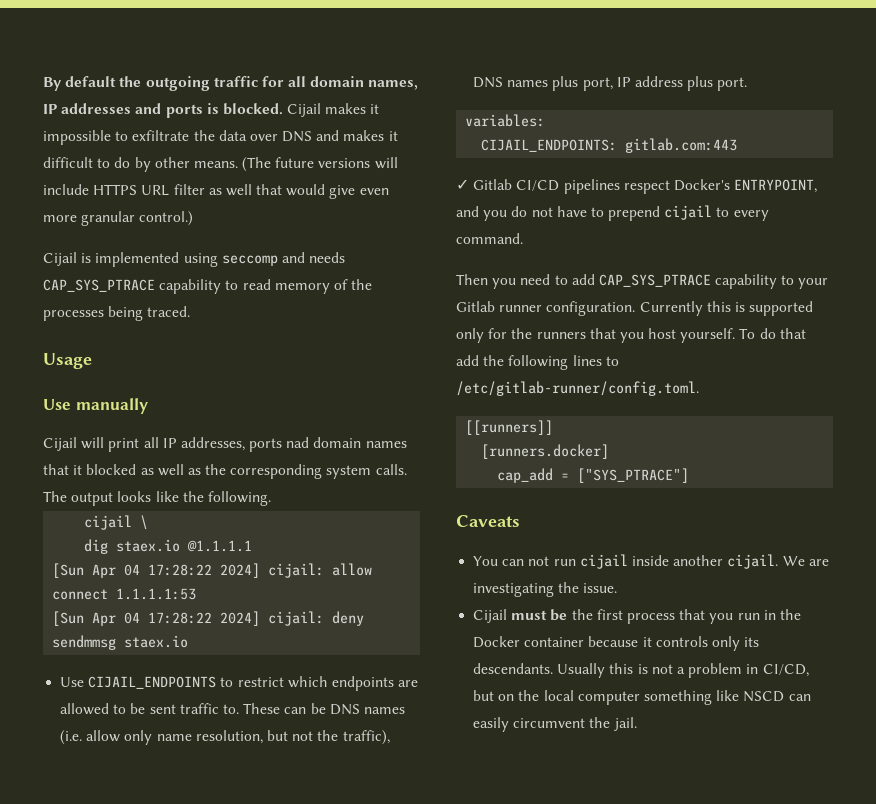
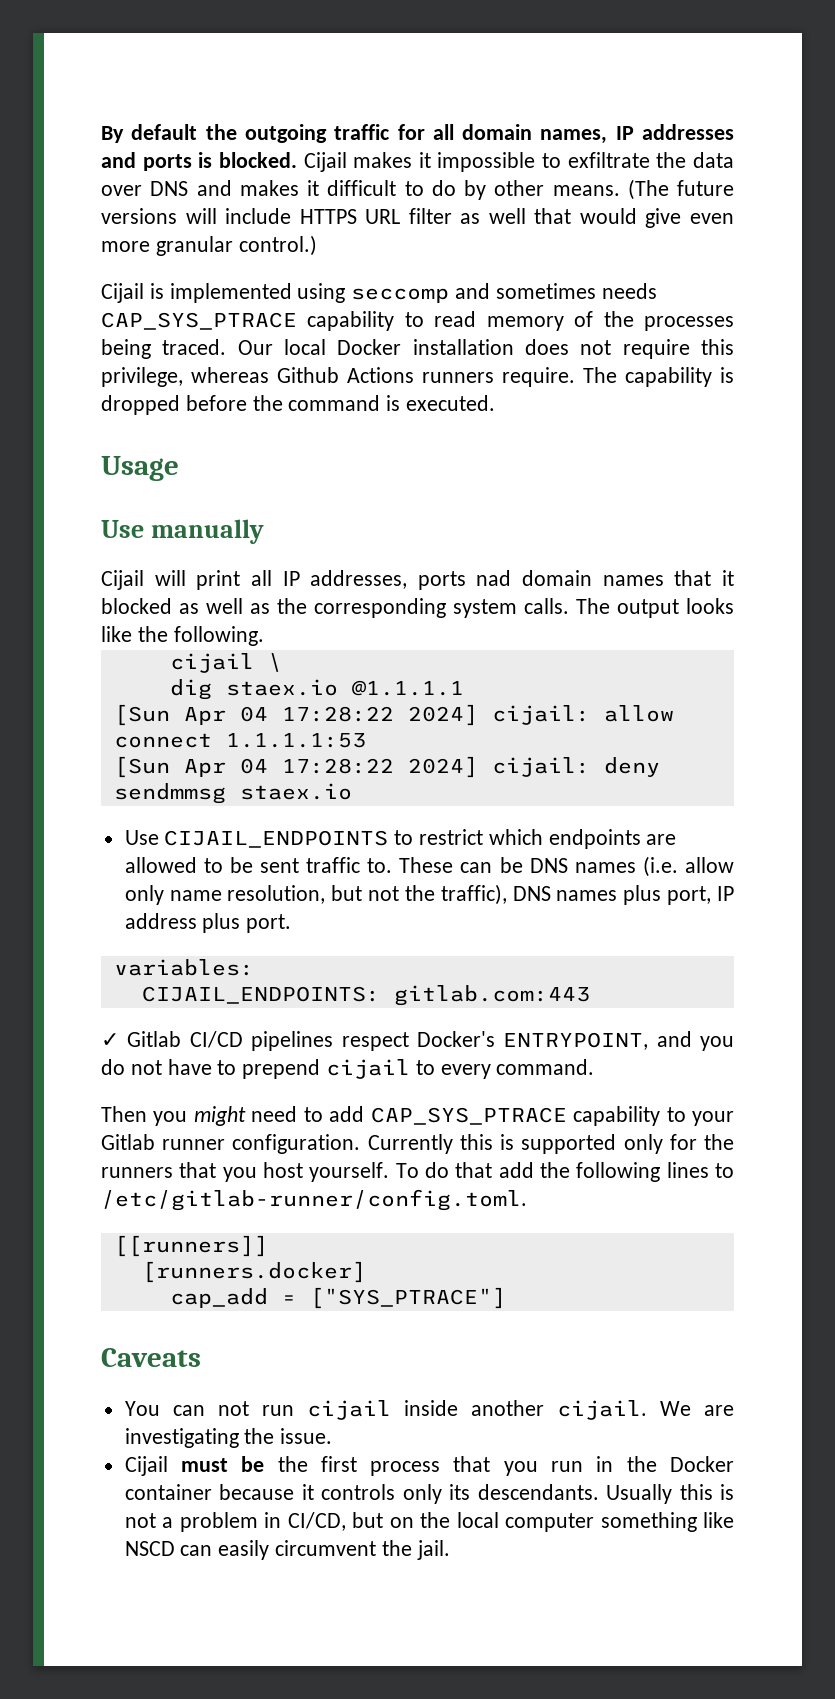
- Cijail is implemented using seccomp and needs CAP_SYS_PTRACE capability to read memory of the processes being traced.
+ Cijail is implemented using seccomp and sometimes needs CAP_SYS_PTRACE capability to read memory of the processes being traced. Our local Docker installation does not require this privilege, whereas Github Actions runners require. The capability is dropped before the command is executed.
- Then you need to add CAP_SYS_PTRACE capability to your Gitlab runner configuration.
+ Then you might need to add CAP_SYS_PTRACE capability to your Gitlab runner configuration.

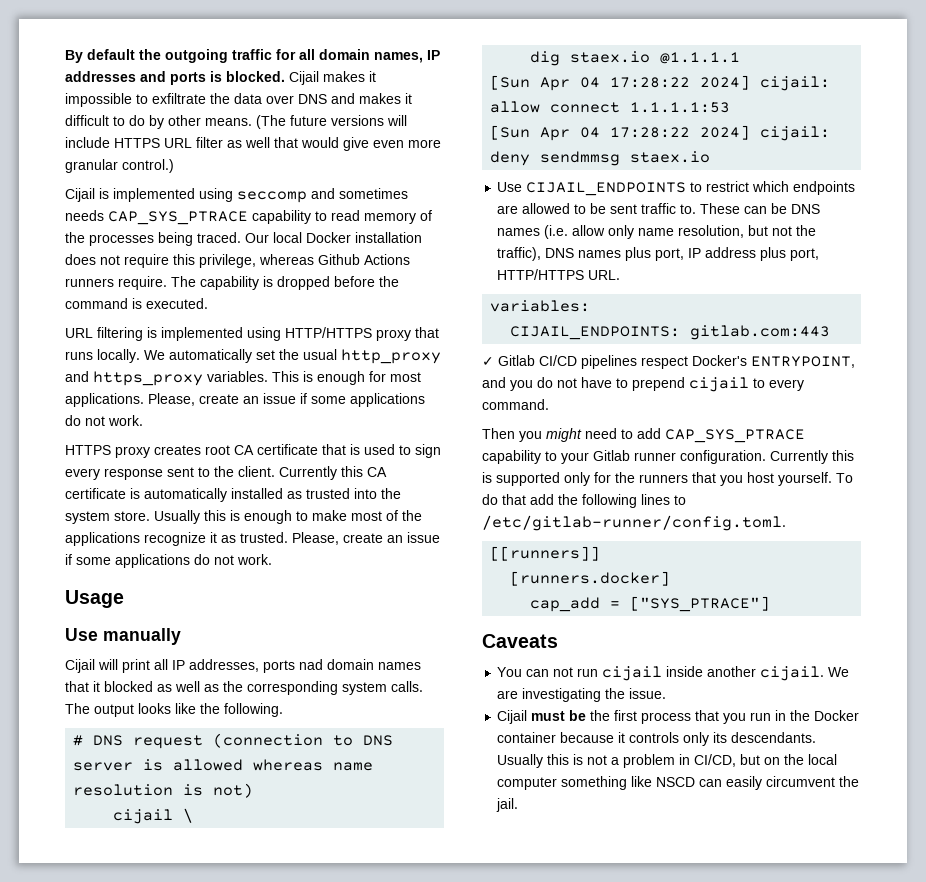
+ URL filtering is implemented using HTTP/HTTPS proxy that runs locally. We automatically set the usual http_proxy and https_proxy variables. This is enough for most applications. Please, create an issue if some applications do not work.
+ HTTPS proxy creates root CA certificate that is used to sign every response sent to the client. Currently this CA certificate is automatically installed as trusted into the system store. Usually this is enough to make most of the applications recognize it as trusted. Please, create an issue if some applications do not work.
+ # DNS request (connection to DNS server is allowed whereas name resolution is not)
- These can be DNS names (i.e. allow only name resolution, but not the traffic), DNS names plus port, IP address plus port.
+ These can be DNS names (i.e. allow only name resolution, but not the traffic), DNS names plus port, IP address plus port, HTTP/HTTPS URL.

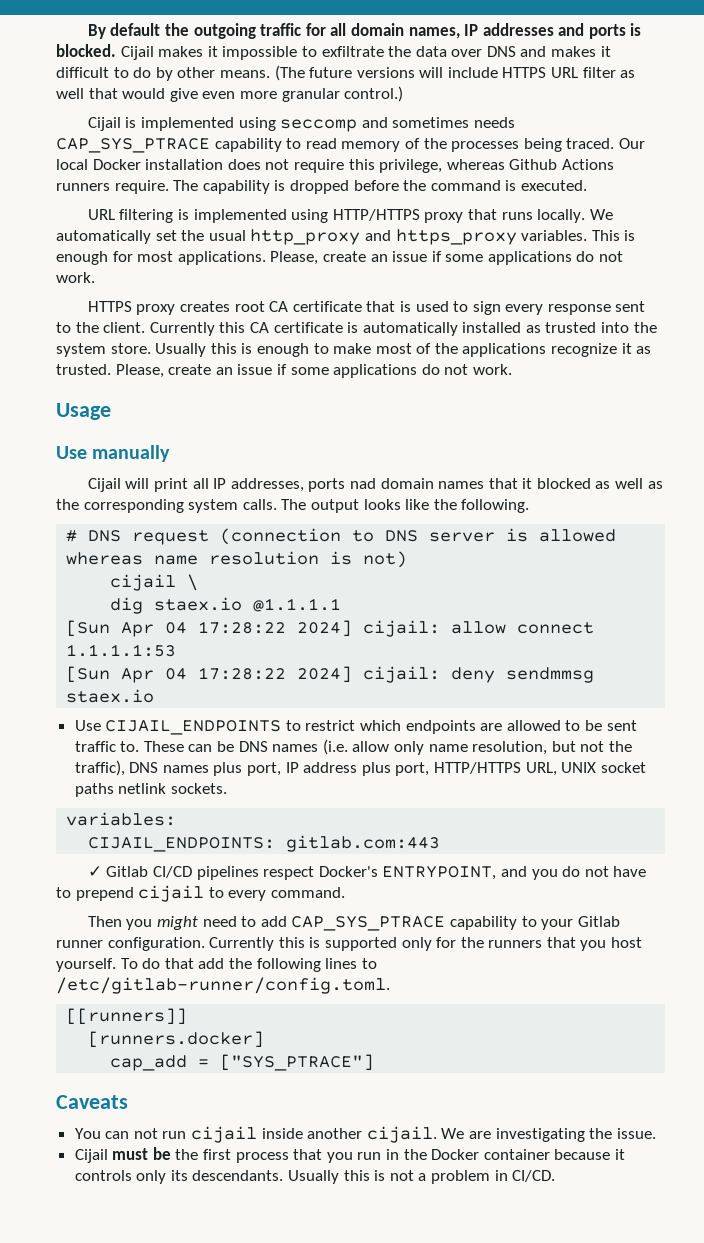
- These can be DNS names (i.e. allow only name resolution, but not the traffic), DNS names plus port, IP address plus port, HTTP/HTTPS URL.
+ These can be DNS names (i.e. allow only name resolution, but not the traffic), DNS names plus port, IP address plus port, HTTP/HTTPS URL, UNIX socket paths netlink sockets.
- Usually this is not a problem in CI/CD, but on the local computer something like NSCD can easily circumvent the jail.
+ Usually this is not a problem in CI/CD.

